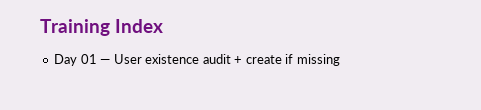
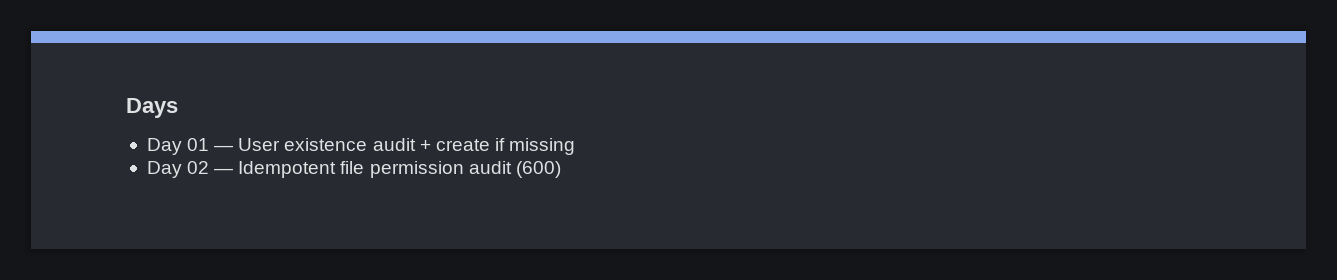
- Training Index
+ Days
+ Day 02 — Idempotent file permission audit (600)

